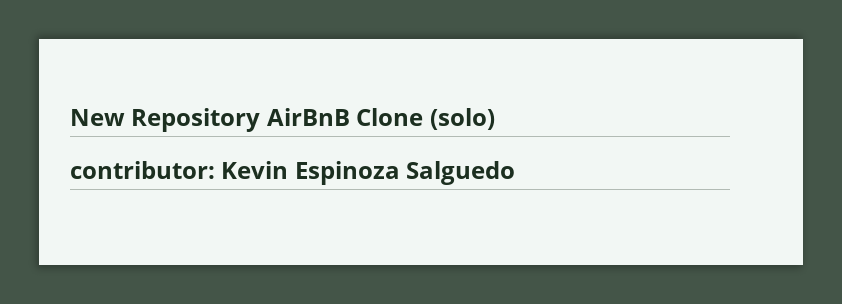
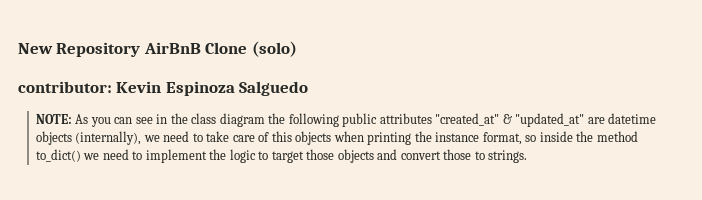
+ NOTE: As you can see in the class diagram the following public attributes "created_at" & "updated_at" are datetime objects (internally), we need to take care of this objects when printing the instance format, so inside the method to_dict() we need to implement the logic to target those objects and convert those to strings.

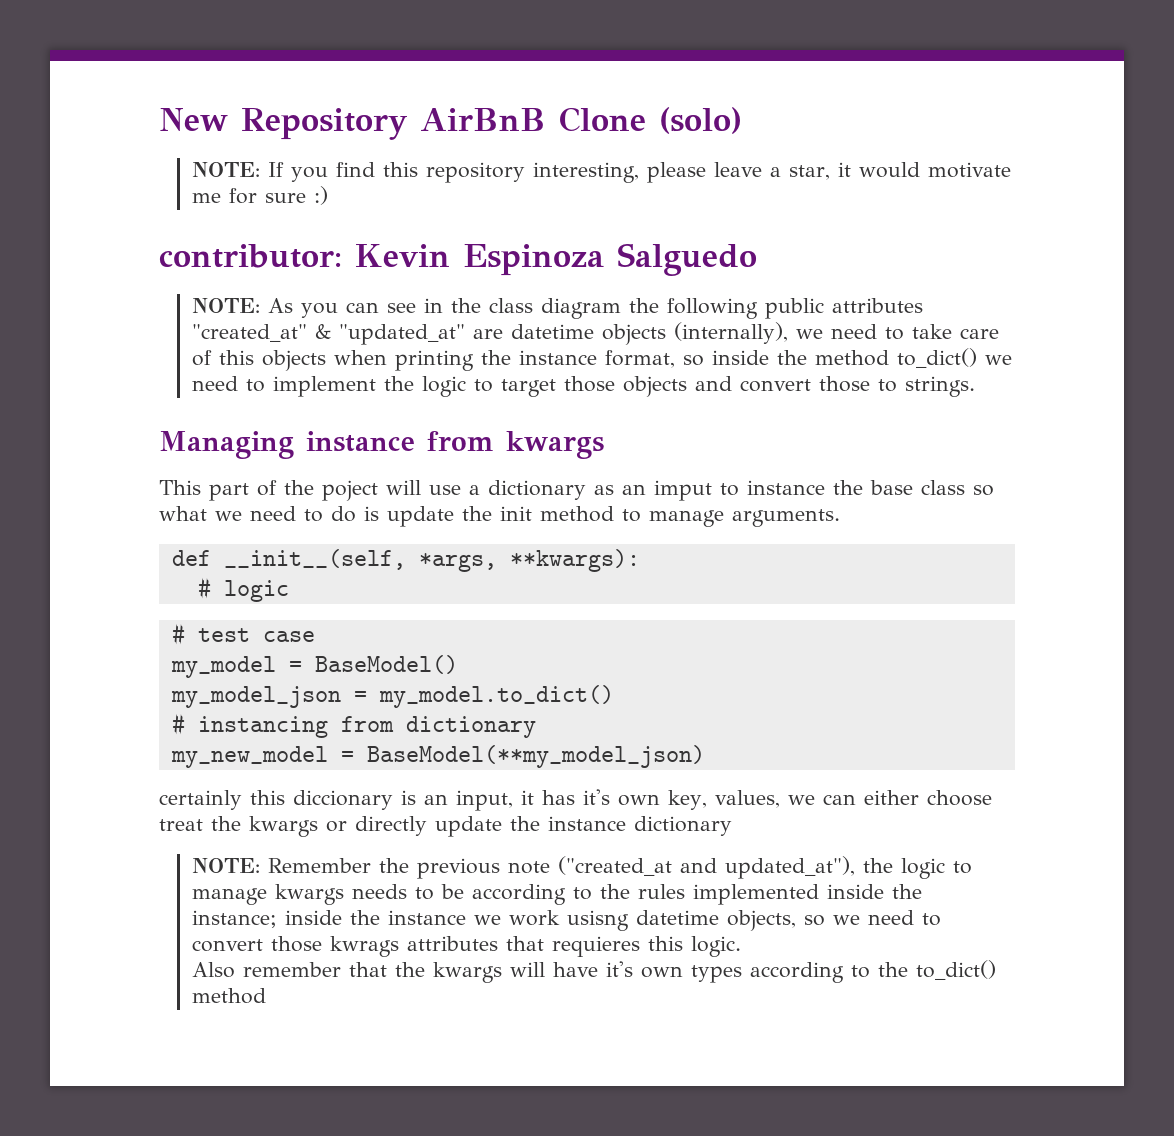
+ NOTE: If you find this repository interesting, please leave a star, it would motivate me for sure :)
+ Managing instance from kwargs
+ This part of the poject will use a dictionary as an imput to instance the base class so what we need to do is update the init method to manage arguments.
+ def __init__(self, *args, **kwargs):
+ # logic
+ # test case
+ my_model = BaseModel()
+ my_model_json = my_model.to_dict()
+ # instancing from dictionary
+ my_new_model = BaseModel(**my_model_json)
+ certainly this diccionary is an input, it has it's own key, values, we can either choose treat the kwargs or directly update the instance dictionary
+ NOTE: Remember the previous note ("created_at and updated_at"), the logic to manage kwargs needs to be according to the rules implemented inside the instance; inside the instance we work usisng datetime objects, so we need to convert those kwrags attributes that requieres this logic.
+ Also remember that the kwargs will have it's own types according to the to_dict() method

